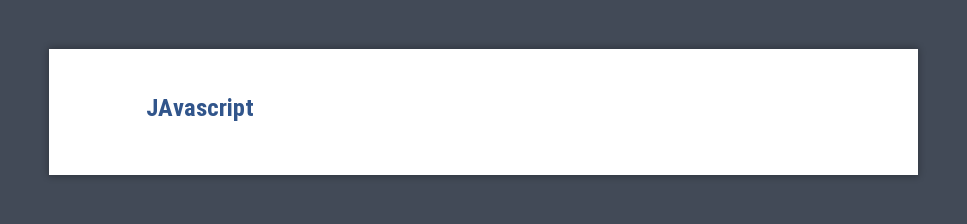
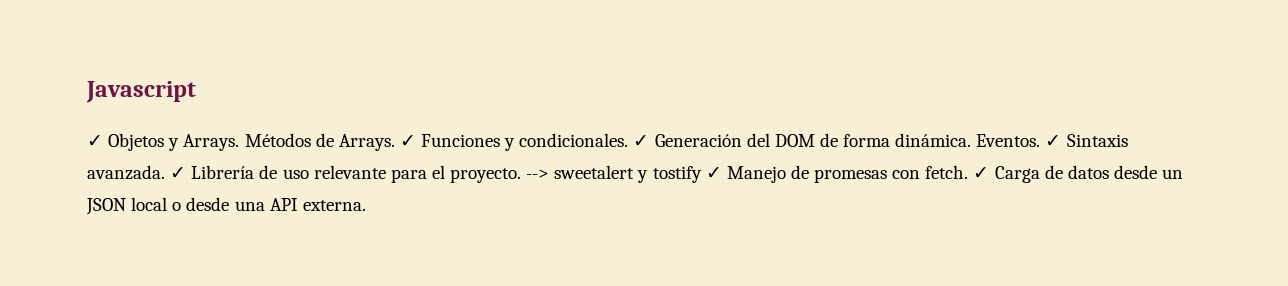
- JAvascript
+ Javascript
+ ✓ Objetos y Arrays. Métodos de Arrays. ✓ Funciones y condicionales. ✓ Generación del DOM de forma dinámica. Eventos. ✓ Sintaxis avanzada. ✓ Librería de uso relevante para el proyecto. --> sweetalert y tostify ✓ Manejo de promesas con fetch. ✓ Carga de datos desde un JSON local o desde una API externa.

